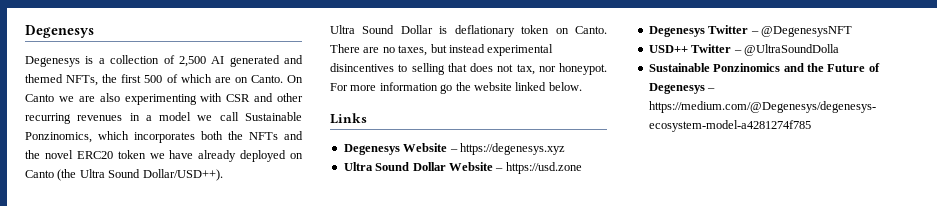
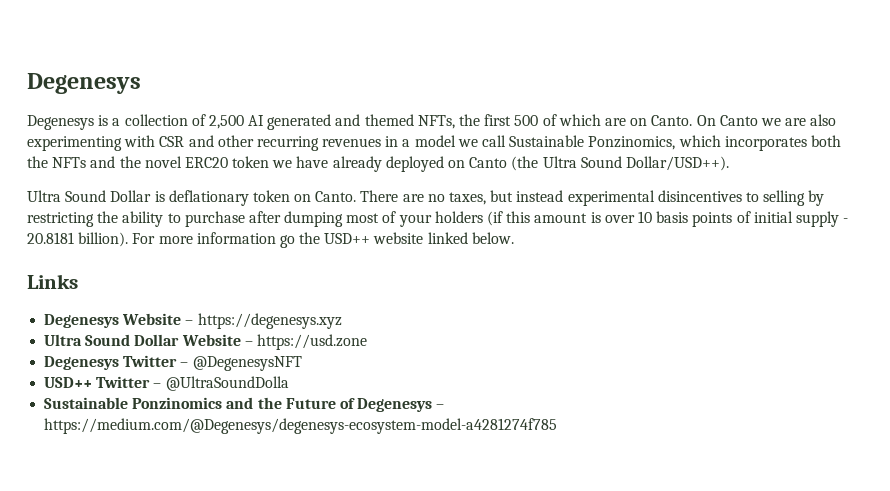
- There are no taxes, but instead experimental disincentives to selling that does not tax, nor honeypot.
+ There are no taxes, but instead experimental disincentives to selling by restricting the ability to purchase after dumping most of your holders (if this amount is over 10 basis points of initial supply - 20.8181 billion).
- For more information go the website linked below.
+ For more information go the USD++ website linked below.

